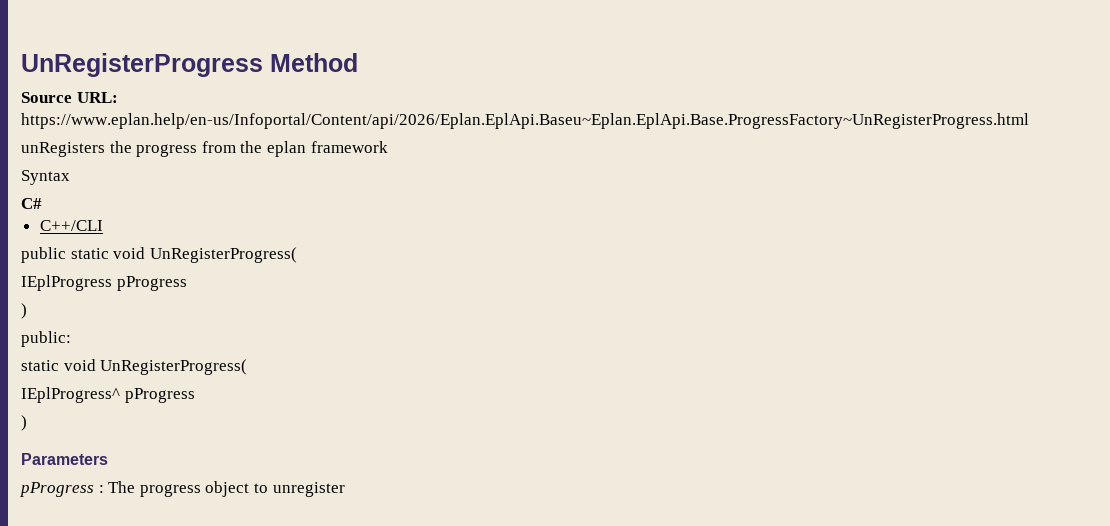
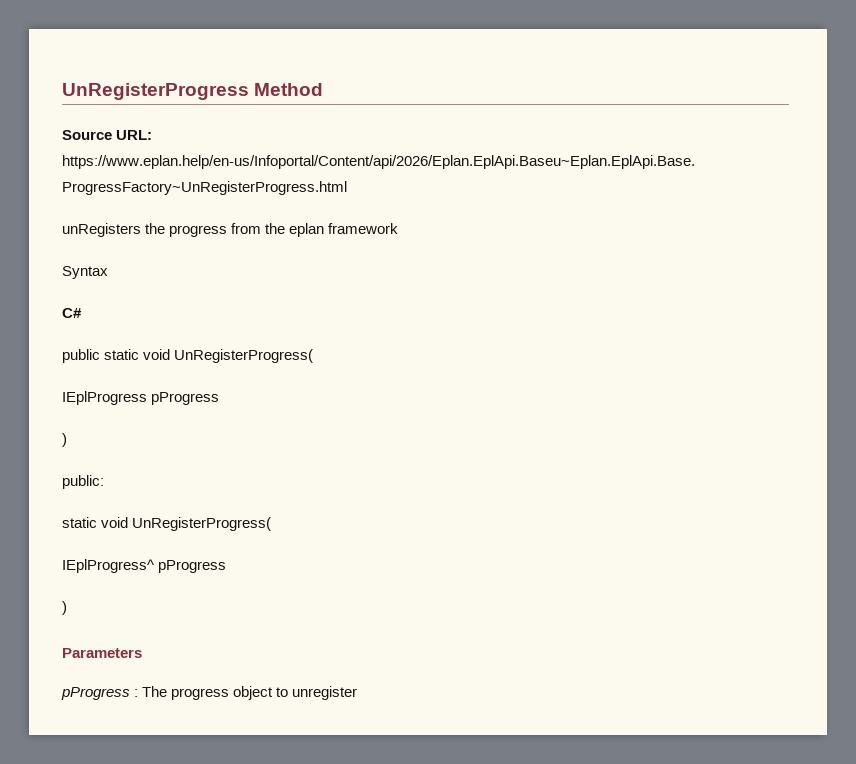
- C++/CLI

